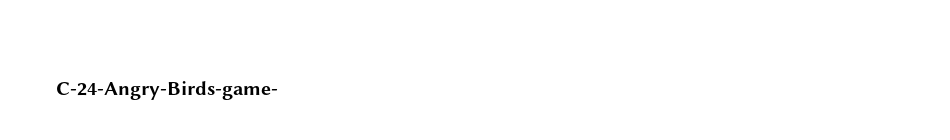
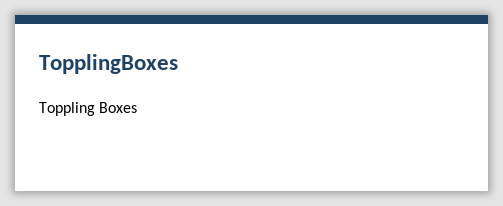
- C-24-Angry-Birds-game-
+ TopplingBoxes
+ Toppling Boxes

